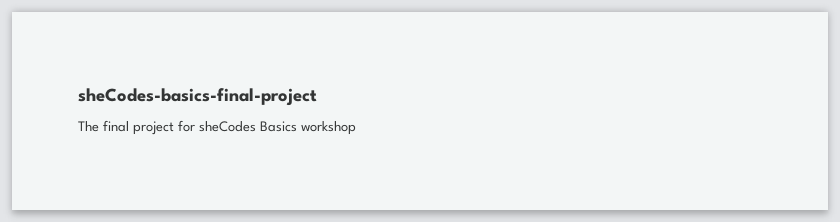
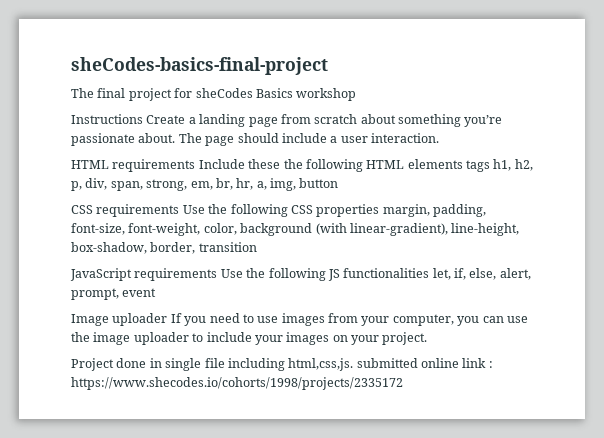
+ Instructions Create a landing page from scratch about something you’re passionate about. The page should include a user interaction.
+ HTML requirements Include these the following HTML elements tags h1, h2, p, div, span, strong, em, br, hr, a, img, button
+ CSS requirements Use the following CSS properties margin, padding, font-size, font-weight, color, background (with linear-gradient), line-height, box-shadow, border, transition
+ JavaScript requirements Use the following JS functionalities let, if, else, alert, prompt, event
+ Image uploader If you need to use images from your computer, you can use the image uploader to include your images on your project.
+ Project done in single file including html,css,js. submitted online link : https://www.shecodes.io/cohorts/1998/projects/2335172

